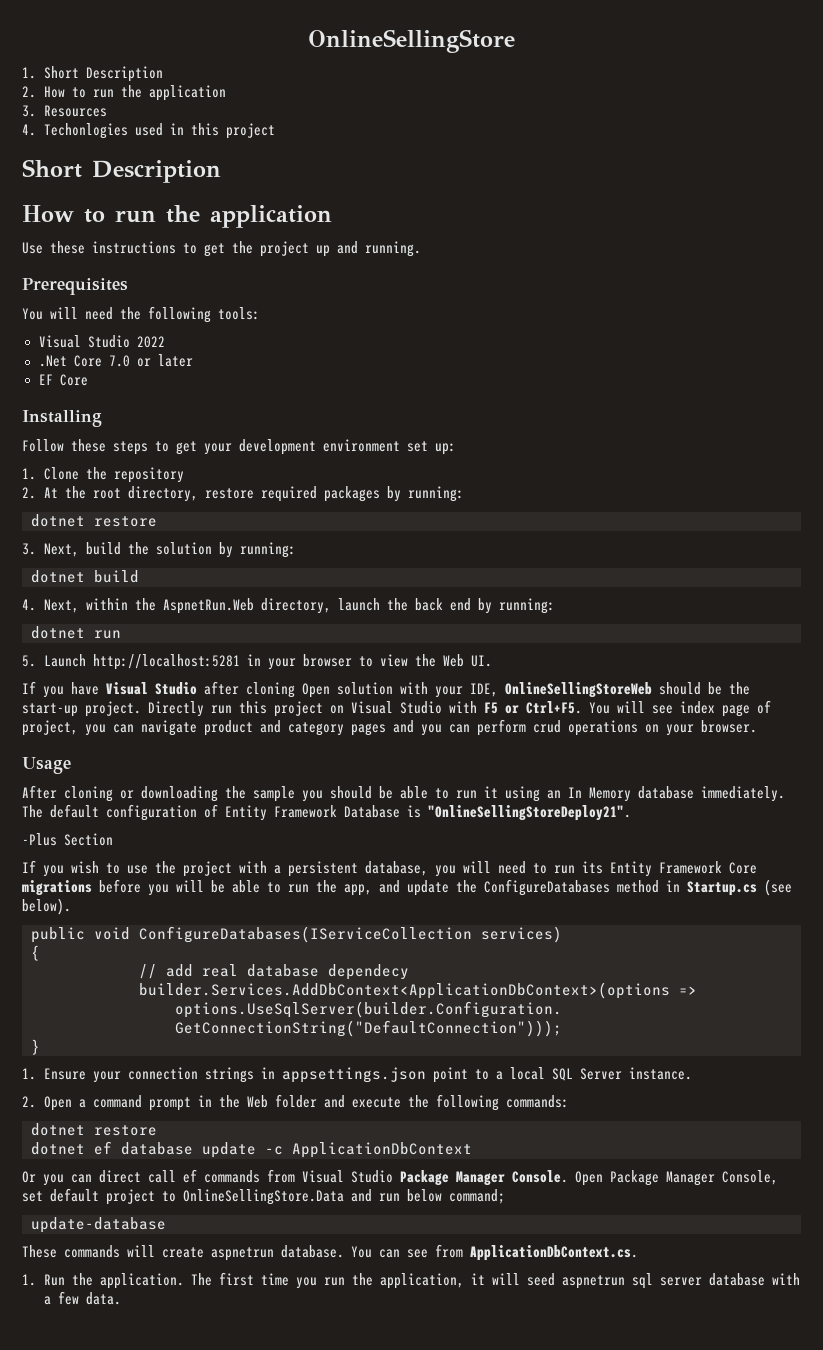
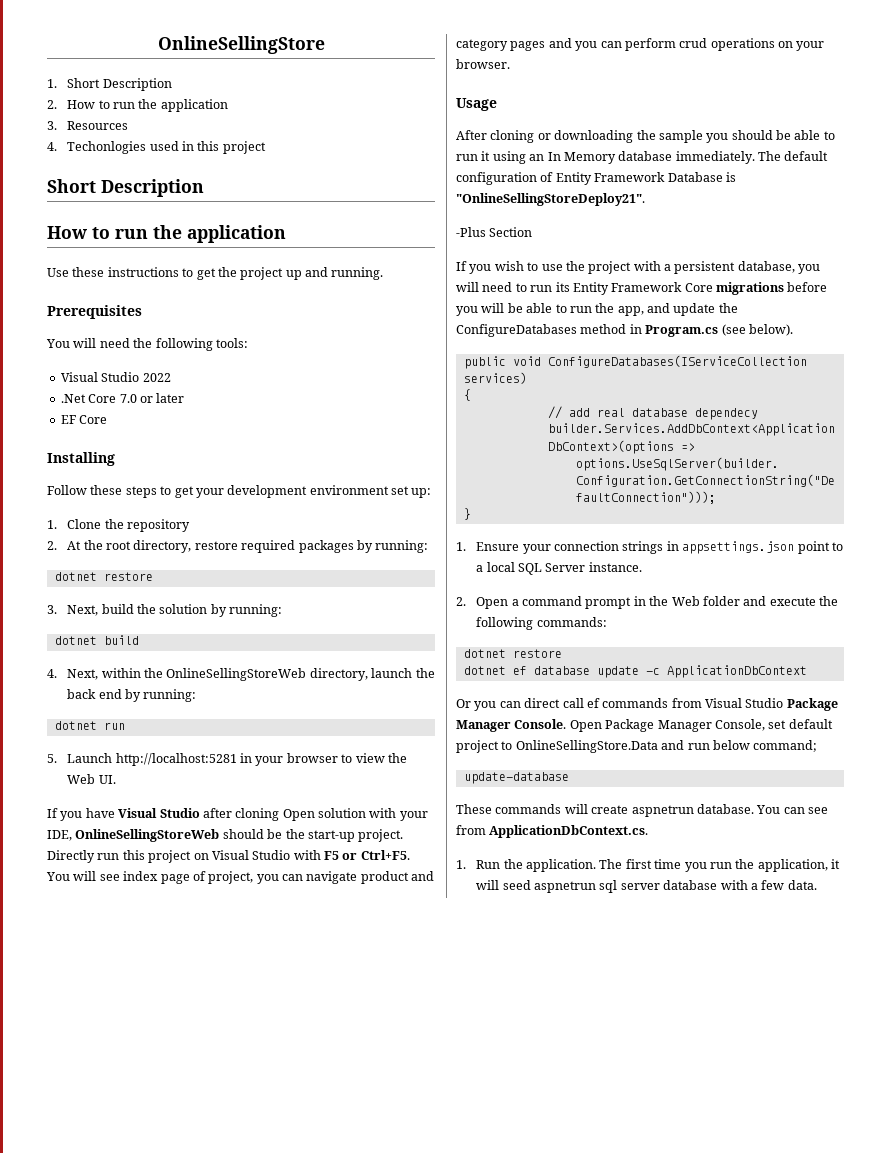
- 4. Next, within the AspnetRun.Web directory, launch the back end by running:
+ 4. Next, within the OnlineSellingStoreWeb directory, launch the back end by running:
- If you wish to use the project with a persistent database, you will need to run its Entity Framework Core migrations before you will be able to run the app, and update the ConfigureDatabases method in Startup.cs (see below).
+ If you wish to use the project with a persistent database, you will need to run its Entity Framework Core migrations before you will be able to run the app, and update the ConfigureDatabases method in Program.cs (see below).

